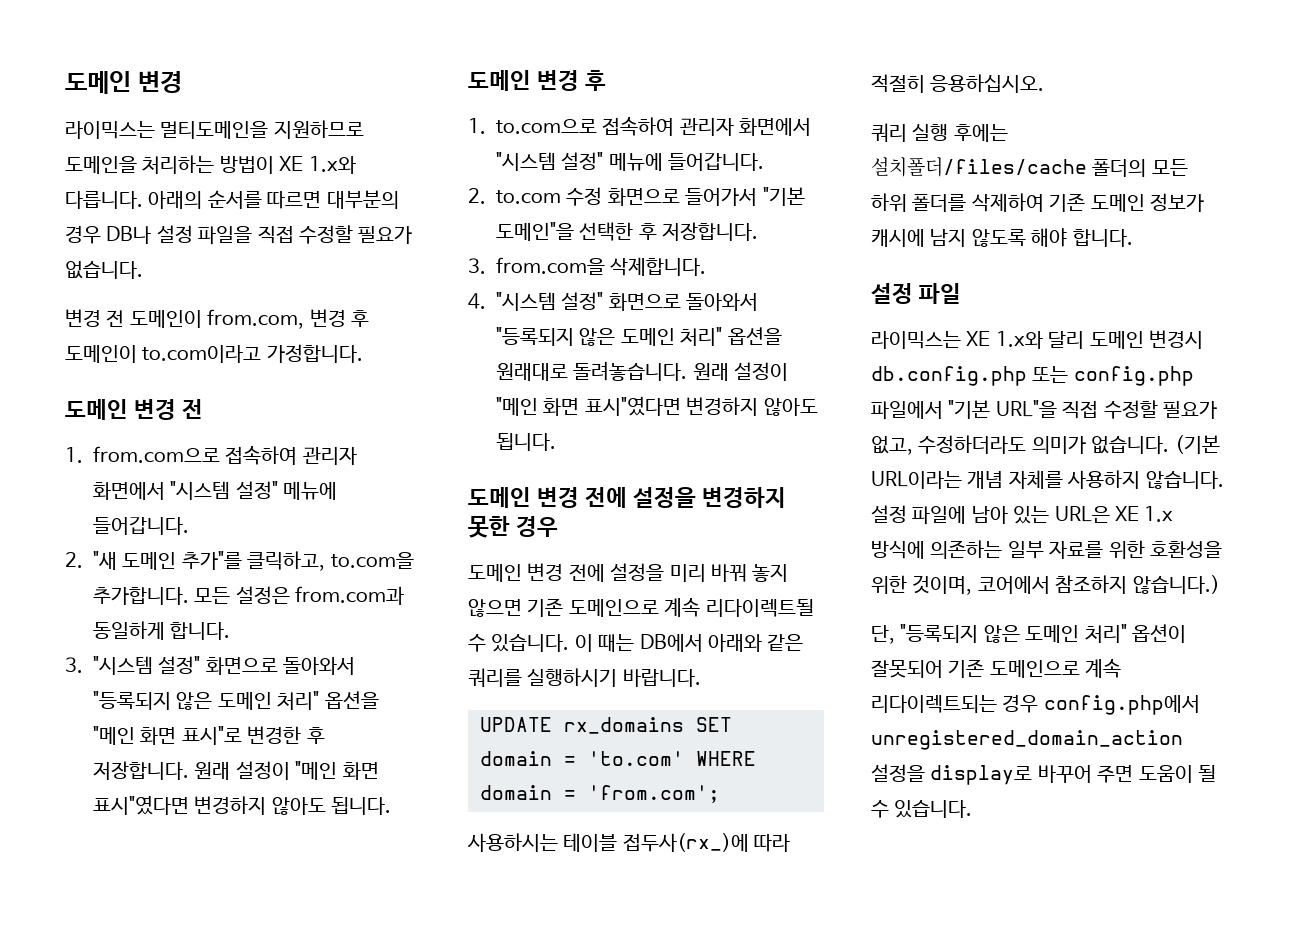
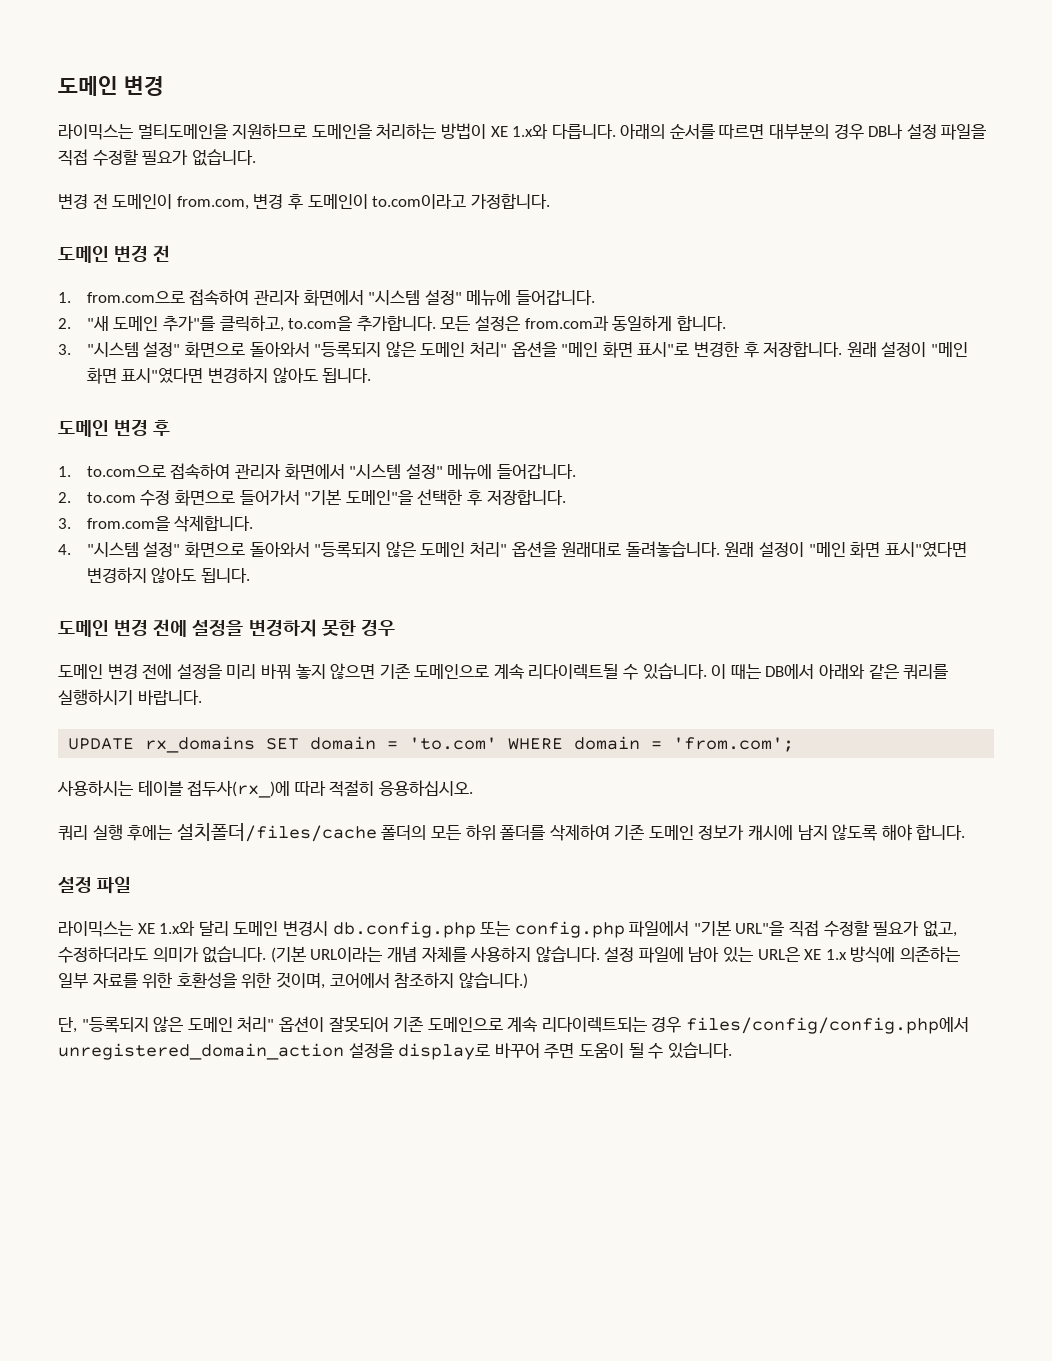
- 단, "등록되지 않은 도메인 처리" 옵션이 잘못되어 기존 도메인으로 계속 리다이렉트되는 경우 config.php에서 unregistered_domain_action 설정을 display로 바꾸어 주면 도움이 될 수 있습니다.
+ 단, "등록되지 않은 도메인 처리" 옵션이 잘못되어 기존 도메인으로 계속 리다이렉트되는 경우 files/config/config.php에서 unregistered_domain_action 설정을 display로 바꾸어 주면 도움이 될 수 있습니다.

